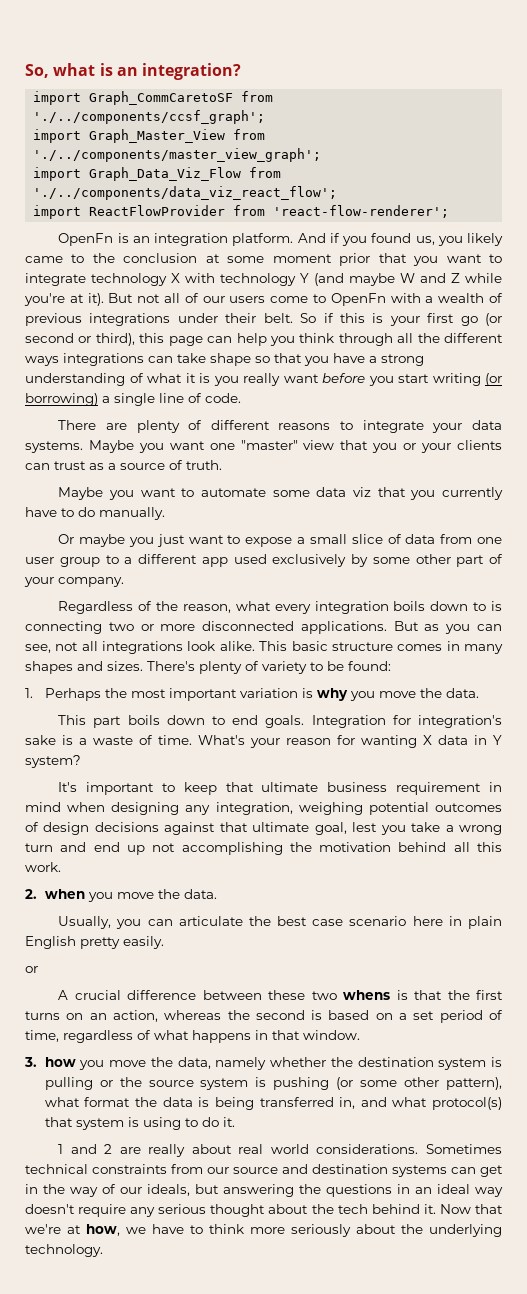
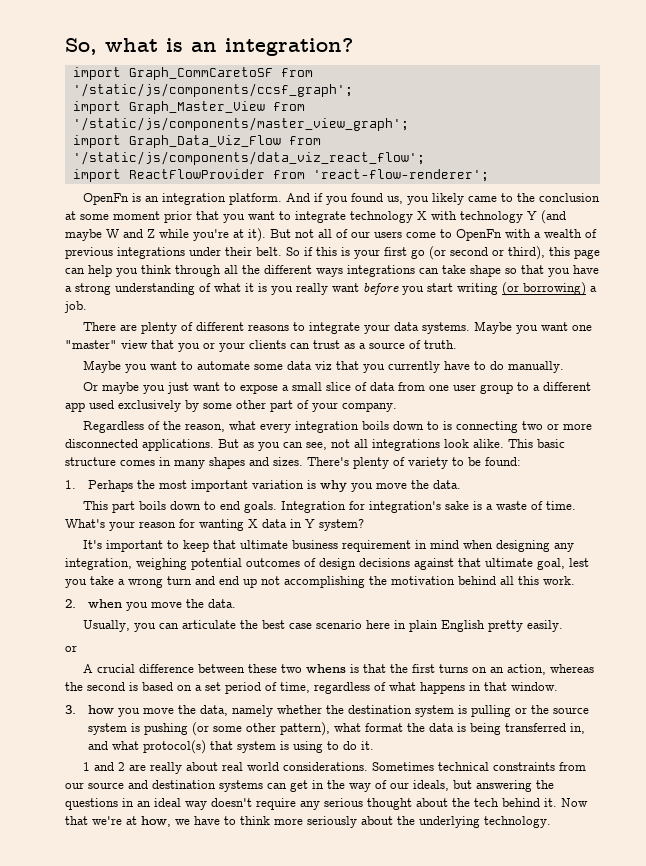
- import Graph_CommCaretoSF from './../components/ccsf_graph';
+ import Graph_CommCaretoSF from '/static/js/components/ccsf_graph';
- import Graph_Master_View from './../components/master_view_graph';
+ import Graph_Master_View from '/static/js/components/master_view_graph';
- import Graph_Data_Viz_Flow from './../components/data_viz_react_flow';
+ import Graph_Data_Viz_Flow from '/static/js/components/data_viz_react_flow';
- So if this is your first go (or second or third), this page can help you think through all the different ways integrations can take shape so that you have a strong understanding of what it is you really want before you start writing (or borrowing) a single line of code.
+ So if this is your first go (or second or third), this page can help you think through all the different ways integrations can take shape so that you have a strong understanding of what it is you really want before you start writing (or borrowing) a job.

